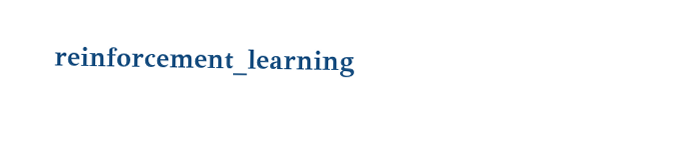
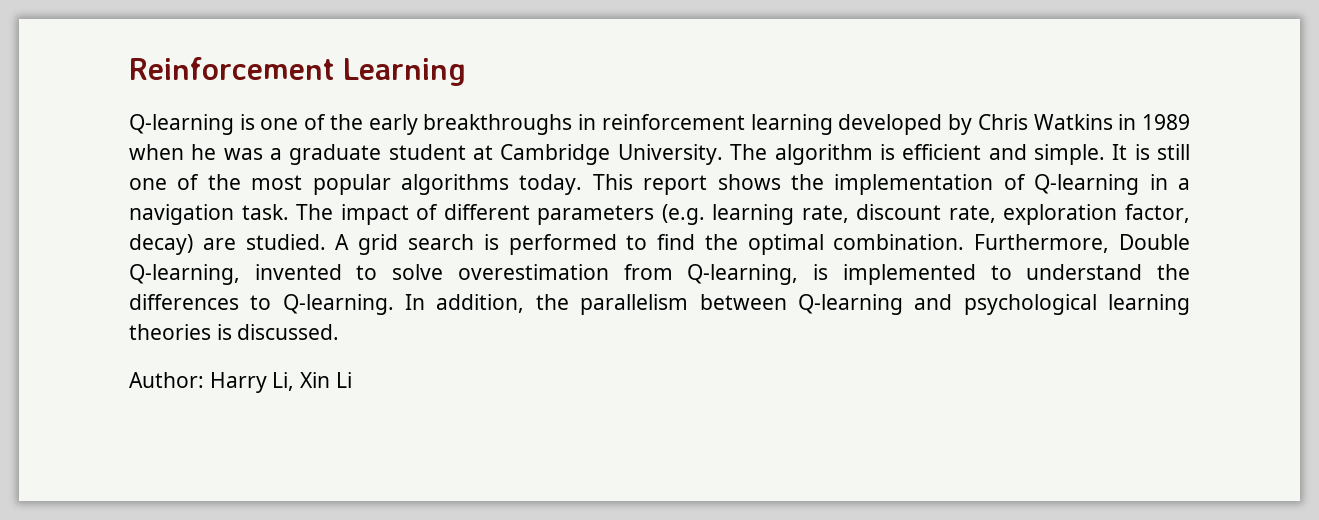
- reinforcement_learning
+ Reinforcement Learning
+ Q-learning is one of the early breakthroughs in reinforcement learning developed by Chris Watkins in 1989 when he was a graduate student at Cambridge University. The algorithm is efficient and simple. It is still one of the most popular algorithms today. This report shows the implementation of Q-learning in a navigation task. The impact of different parameters (e.g. learning rate, discount rate, exploration factor, decay) are studied. A grid search is performed to find the optimal combination. Furthermore, Double Q-learning, invented to solve overestimation from Q-learning, is implemented to understand the differences to Q-learning. In addition, the parallelism between Q-learning and psychological learning theories is discussed.
+ Author: Harry Li, Xin Li

